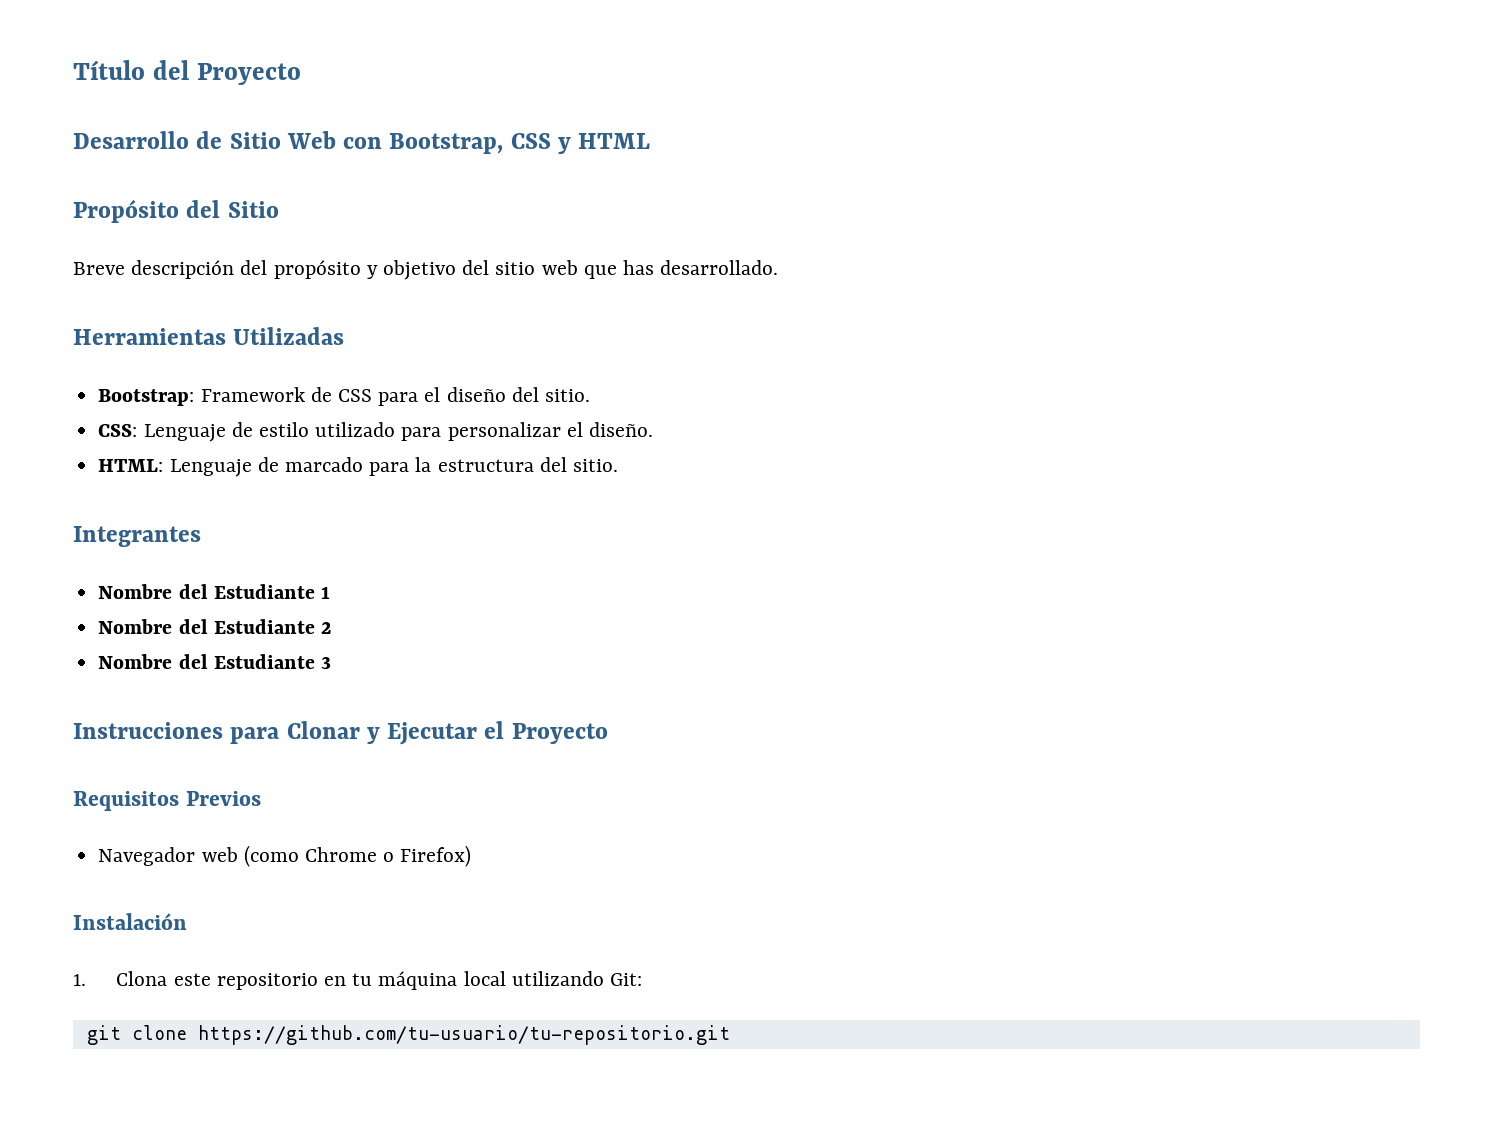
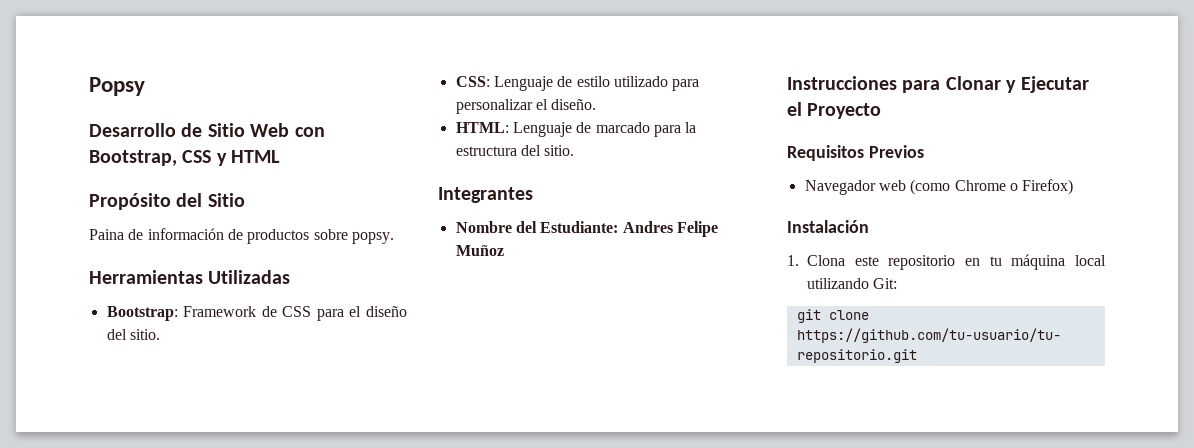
- Título del Proyecto
+ Popsy
- Breve descripción del propósito y objetivo del sitio web que has desarrollado.
+ Paina de información de productos sobre popsy.
- Nombre del Estudiante 1
- Nombre del Estudiante 2
- Nombre del Estudiante 3
+ Nombre del Estudiante: Andres Felipe Muñoz

